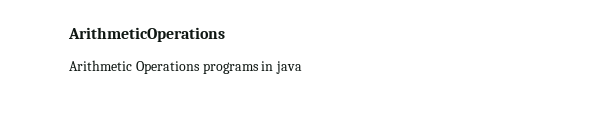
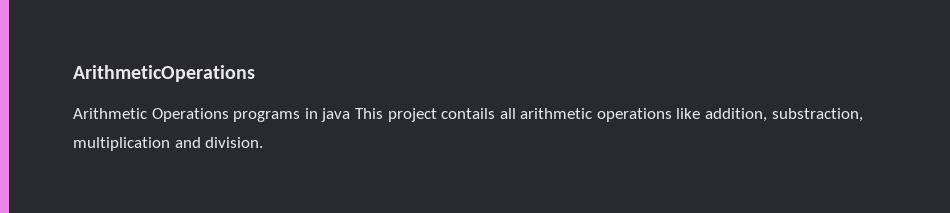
- Arithmetic Operations programs in java
+ Arithmetic Operations programs in java This project contails all arithmetic operations like addition, substraction, multiplication and division.

